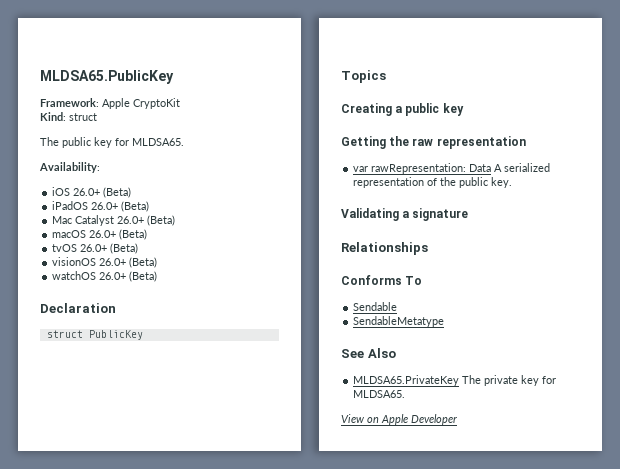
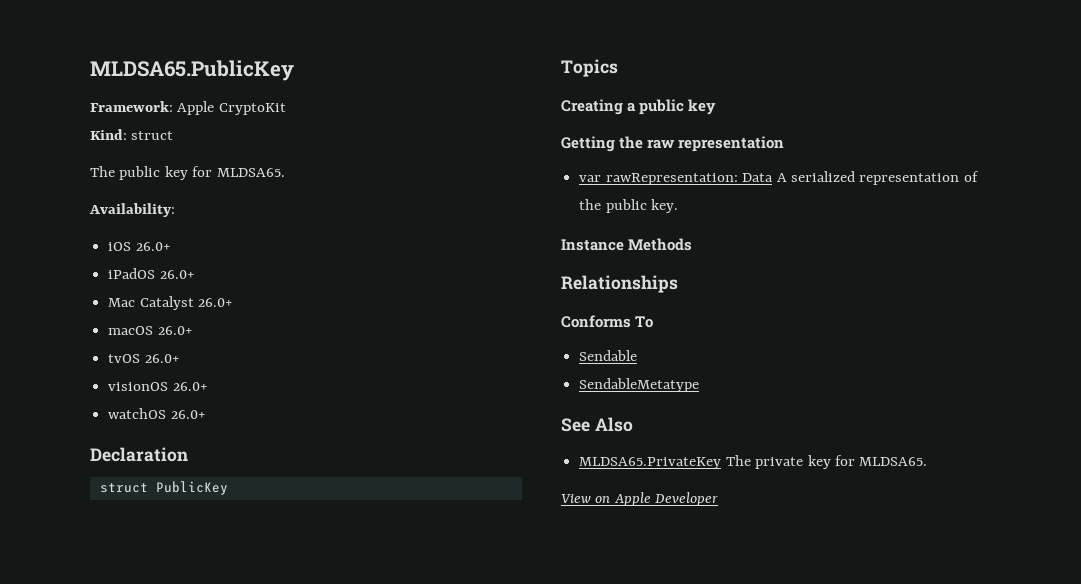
- iOS 26.0+ (Beta)
+ iOS 26.0+
- iPadOS 26.0+ (Beta)
+ iPadOS 26.0+
- Mac Catalyst 26.0+ (Beta)
+ Mac Catalyst 26.0+
- macOS 26.0+ (Beta)
+ macOS 26.0+
- tvOS 26.0+ (Beta)
+ tvOS 26.0+
- visionOS 26.0+ (Beta)
+ visionOS 26.0+
- watchOS 26.0+ (Beta)
+ watchOS 26.0+
- Validating a signature
+ Instance Methods

